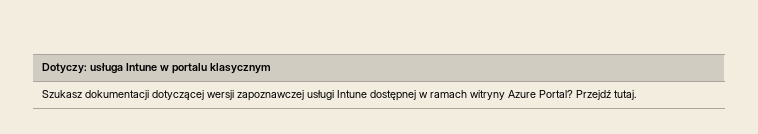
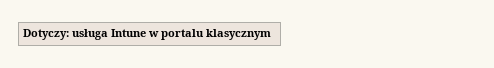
- Szukasz dokumentacji dotyczącej wersji zapoznawczej usługi Intune dostępnej w ramach witryny Azure Portal? Przejdź tutaj.

